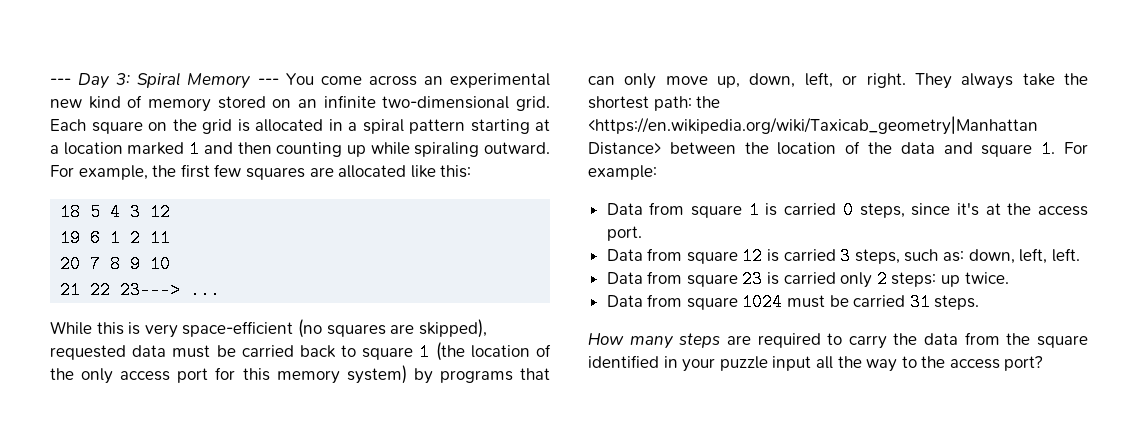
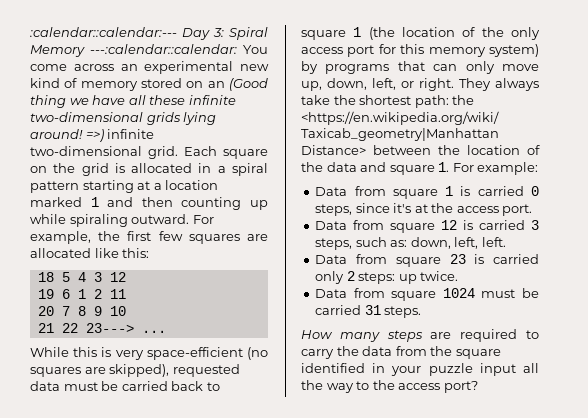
- --- Day 3: Spiral Memory --- You come across an experimental new kind of memory stored on an infinite two-dimensional grid.
+ :calendar::calendar:--- Day 3: Spiral Memory ---:calendar::calendar: You come across an experimental new kind of memory stored on an (Good thing we have all these infinite two-dimensional grids lying around! =>) infinite two-dimensional grid.

